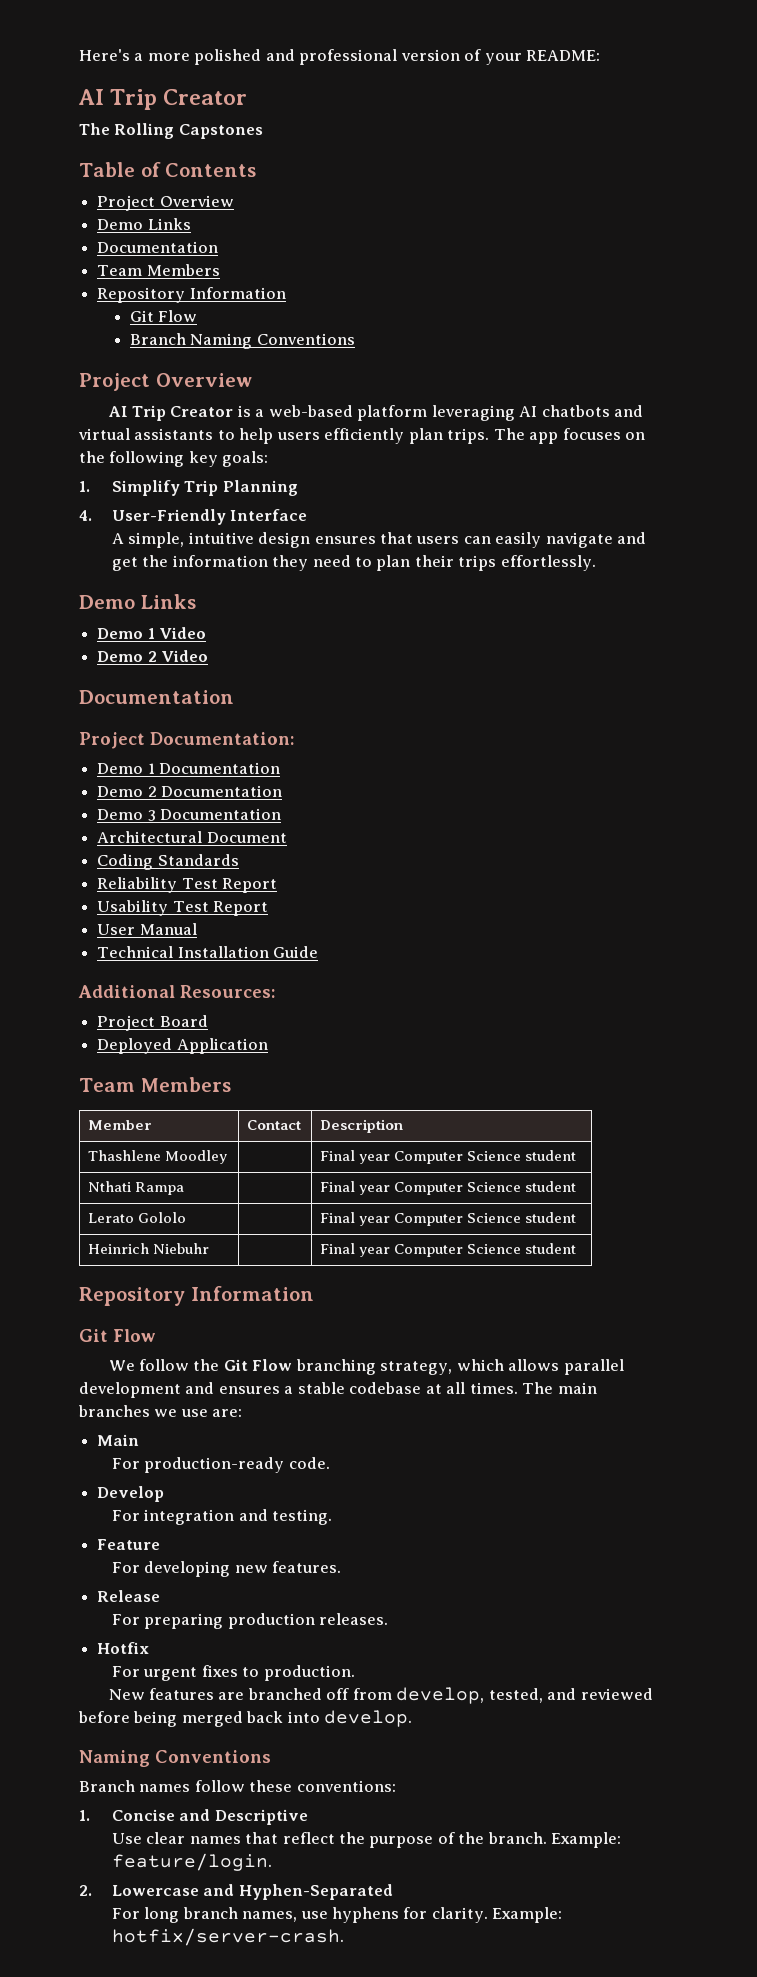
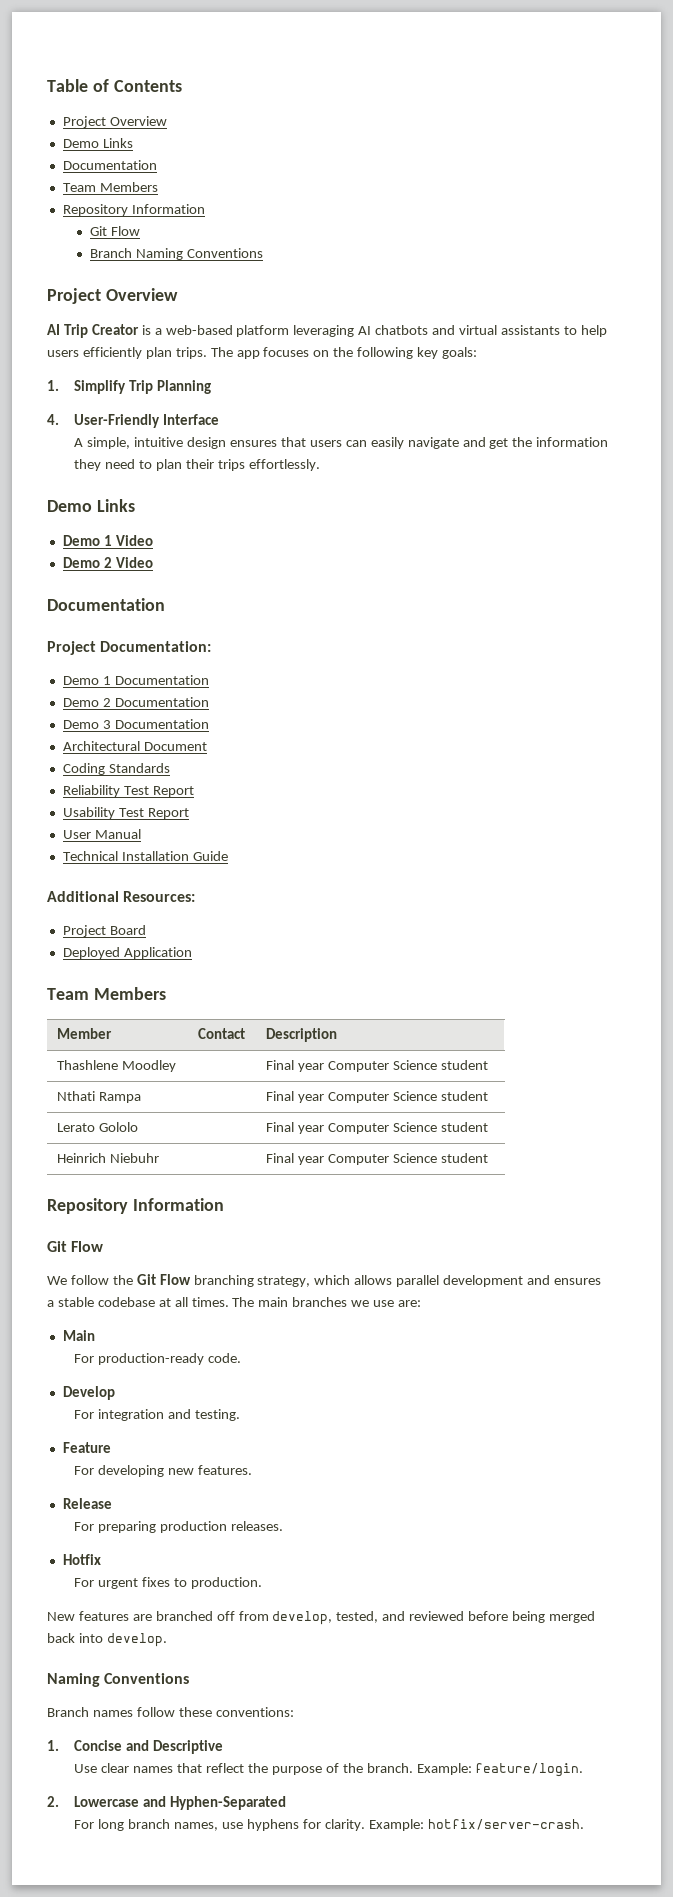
- Here's a more polished and professional version of your README:
- AI Trip Creator
- The Rolling Capstones

